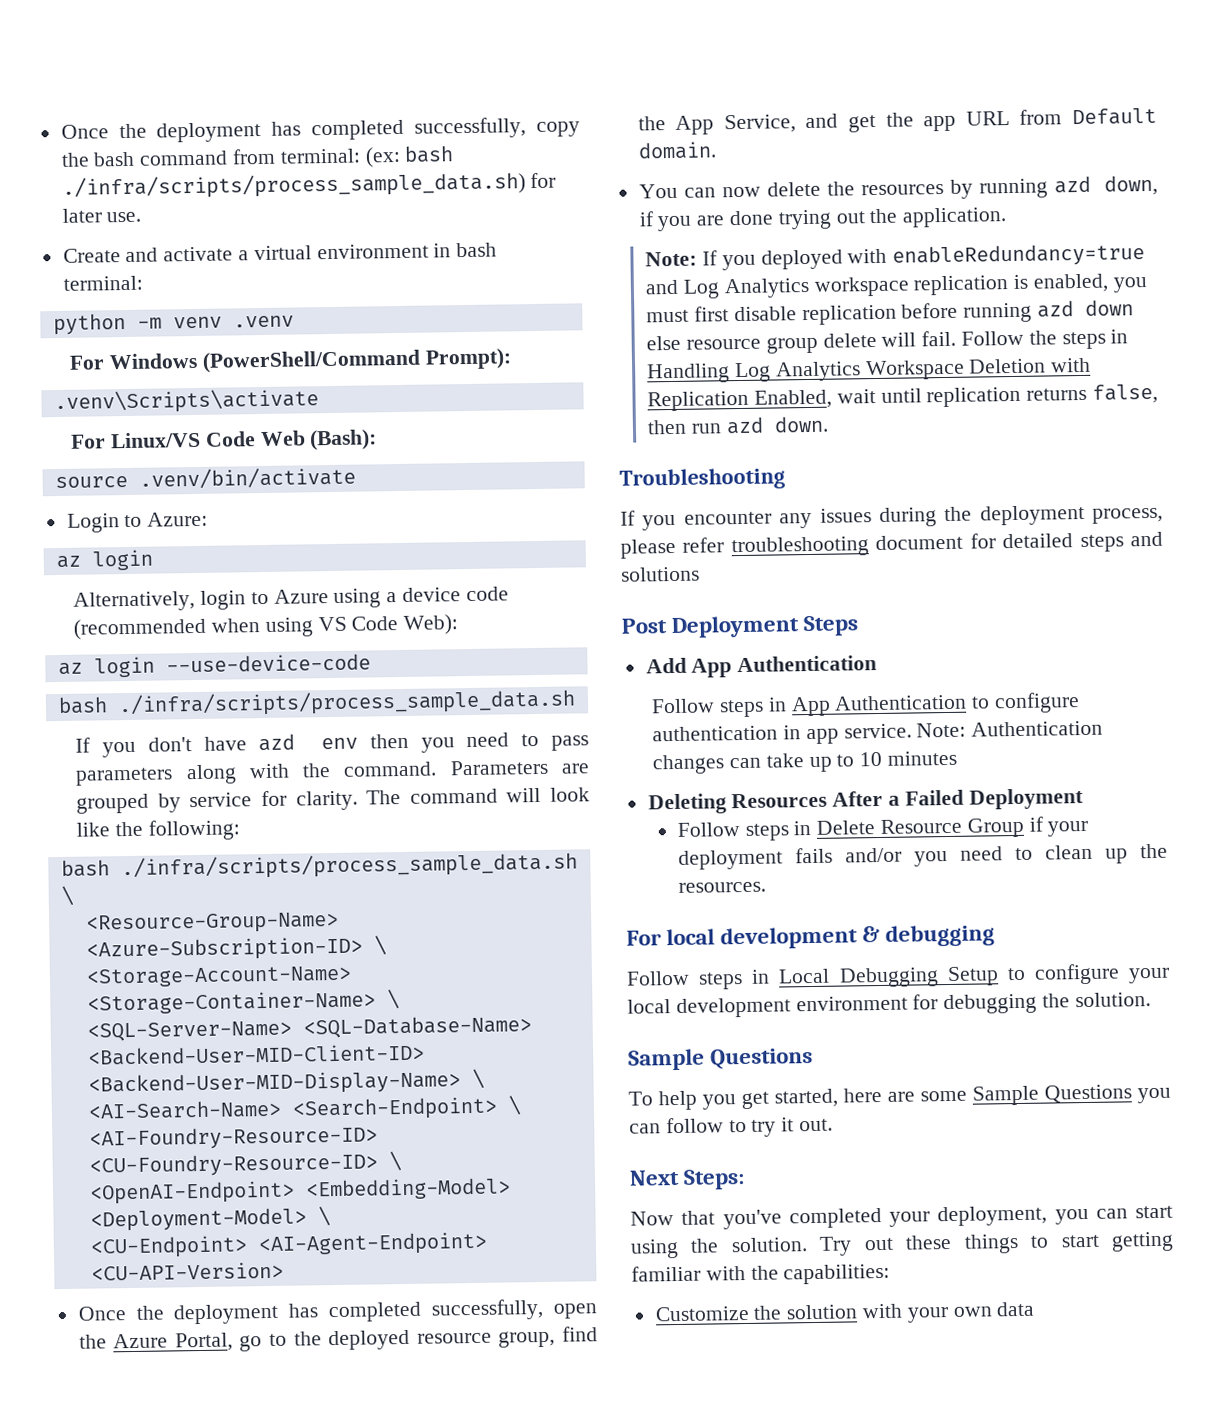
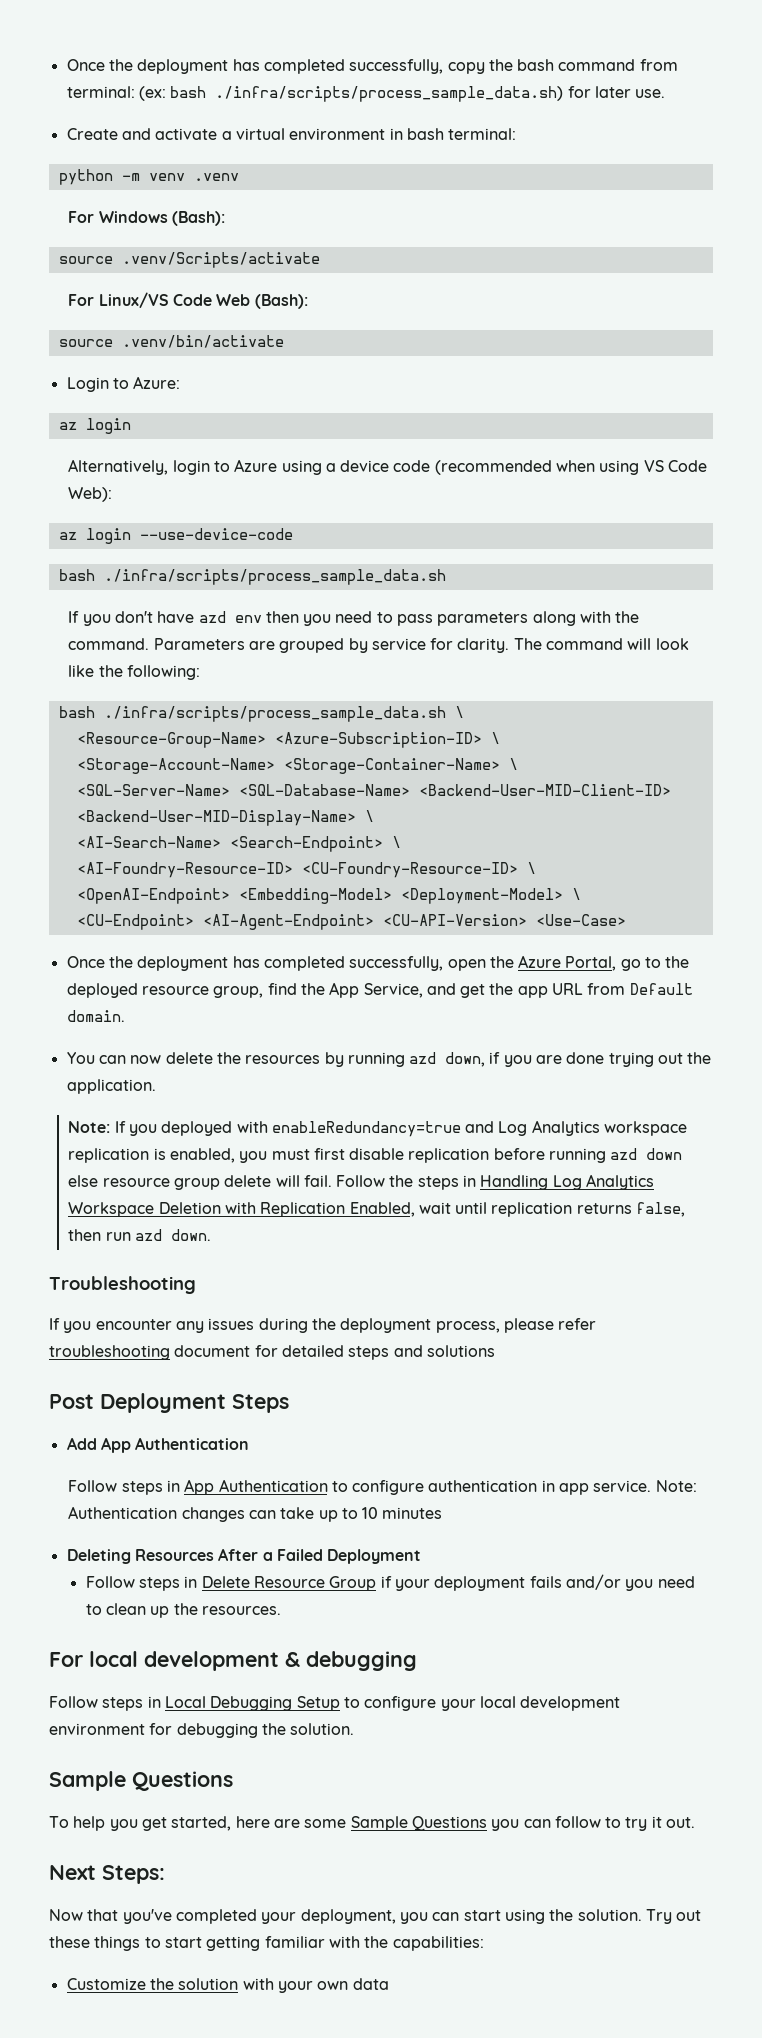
- For Windows (PowerShell/Command Prompt):
- .venv\Scripts\activate
+ For Windows (Bash):
+ source .venv/Scripts/activate
- <CU-Endpoint> <AI-Agent-Endpoint> <CU-API-Version>
+ <CU-Endpoint> <AI-Agent-Endpoint> <CU-API-Version> <Use-Case>

